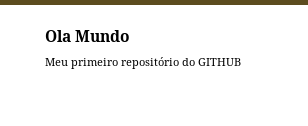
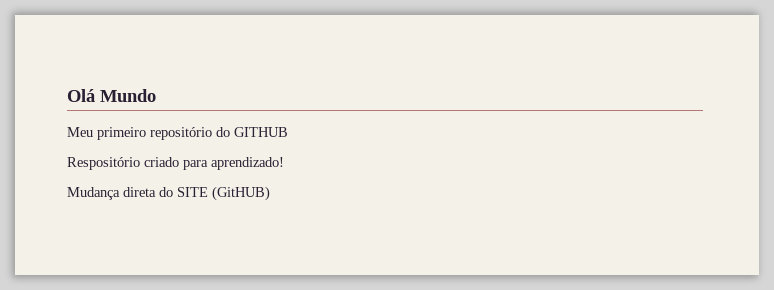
- Ola Mundo
+ Olá Mundo
+ Respositório criado para aprendizado!
+ Mudança direta do SITE (GitHUB)

